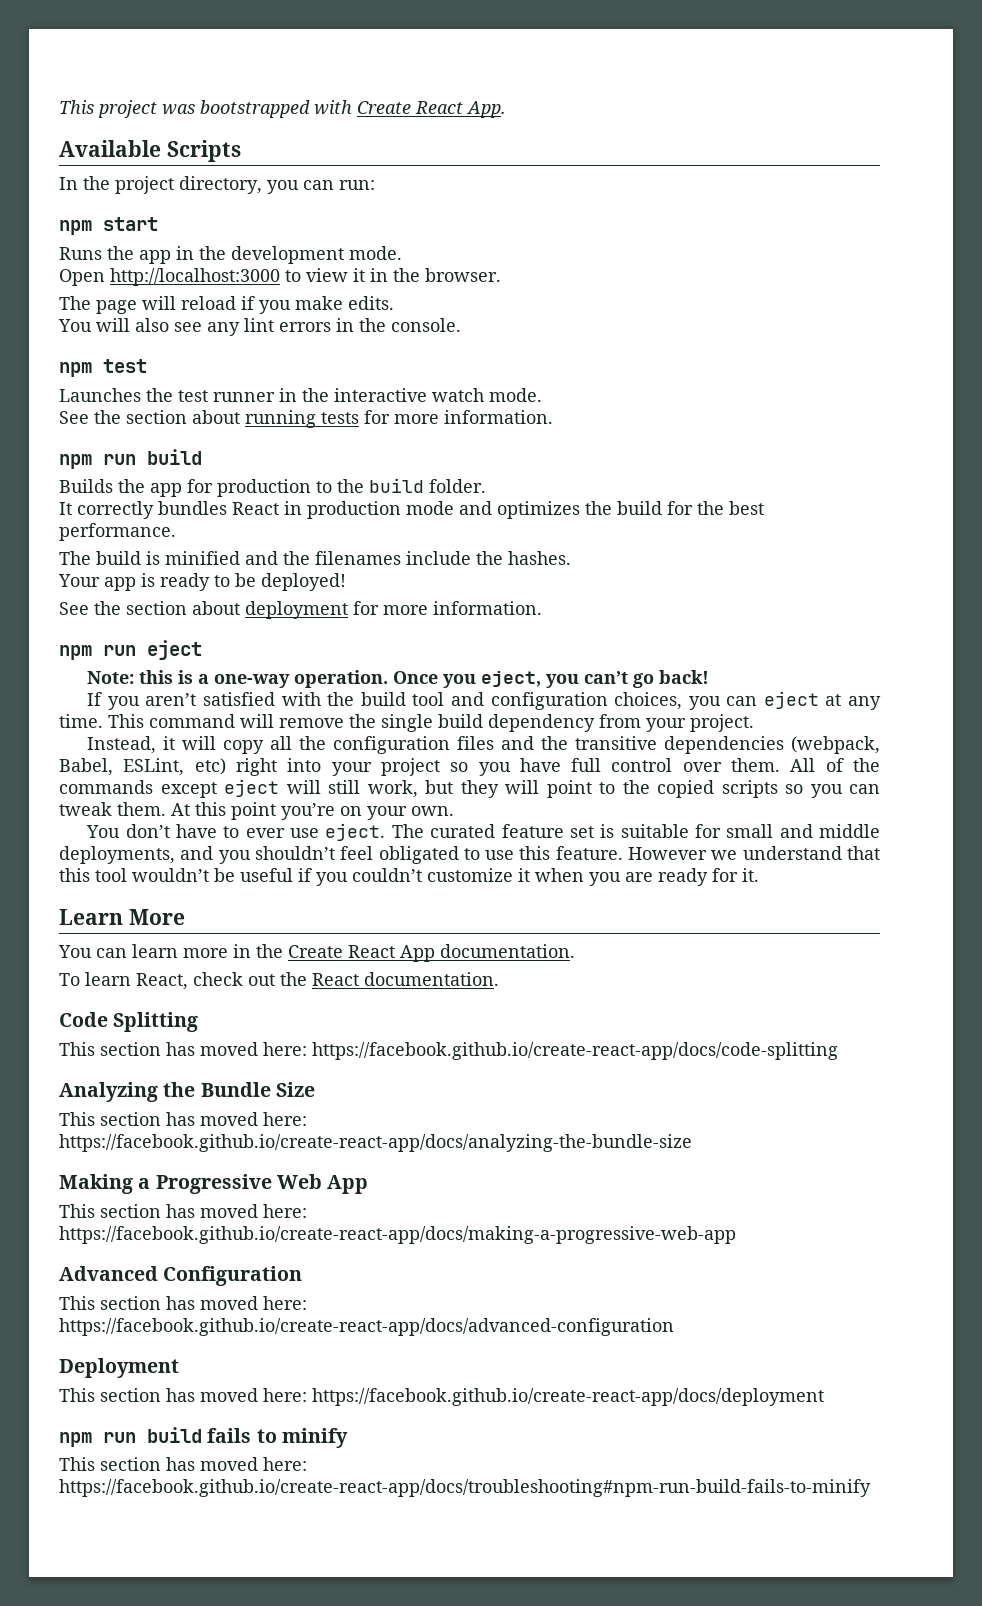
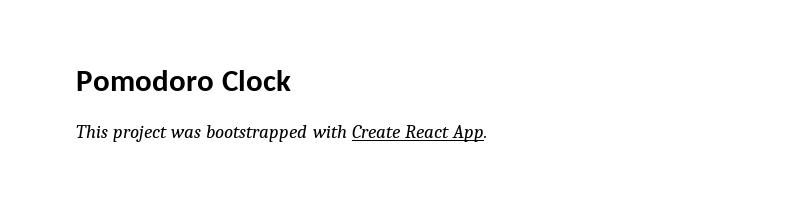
+ Pomodoro Clock
- Available Scripts
- In the project directory, you can run:
- npm start
- Runs the app in the development mode.
- Open http://localhost:3000 to view it in the browser.
- The page will reload if you make edits.
- You will also see any lint errors in the console.
- npm test
- Launches the test runner in the interactive watch mode.
- See the section about running tests for more information.
- npm run build
- Builds the app for production to the build folder.
- It correctly bundles React in production mode and optimizes the build for the best performance.
- The build is minified and the filenames include the hashes.
- Your app is ready to be deployed!
- See the section about deployment for more information.
- npm run eject
- Note: this is a one-way operation. Once you eject, you can’t go back!
- If you aren’t satisfied with the build tool and configuration choices, you can eject at any time. This command will remove the single build dependency from your project.
- Instead, it will copy all the configuration files and the transitive dependencies (webpack, Babel, ESLint, etc) right into your project so you have full control over them. All of the commands except eject will still work, but they will point to the copied scripts so you can tweak them. At this point you’re on your own.
- You don’t have to ever use eject. The curated feature set is suitable for small and middle deployments, and you shouldn’t feel obligated to use this feature. However we understand that this tool wouldn’t be useful if you couldn’t customize it when you are ready for it.
- Learn More
- You can learn more in the Create React App documentation.
- To learn React, check out the React documentation.
- Code Splitting
- This section has moved here: https://facebook.github.io/create-react-app/docs/code-splitting
- Analyzing the Bundle Size
- This section has moved here: https://facebook.github.io/create-react-app/docs/analyzing-the-bundle-size
- Making a Progressive Web App
- This section has moved here: https://facebook.github.io/create-react-app/docs/making-a-progressive-web-app
- Advanced Configuration
- This section has moved here: https://facebook.github.io/create-react-app/docs/advanced-configuration
- Deployment
- This section has moved here: https://facebook.github.io/create-react-app/docs/deployment
- npm run build fails to minify
- This section has moved here: https://facebook.github.io/create-react-app/docs/troubleshooting#npm-run-build-fails-to-minify

